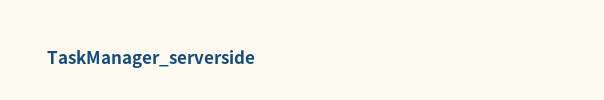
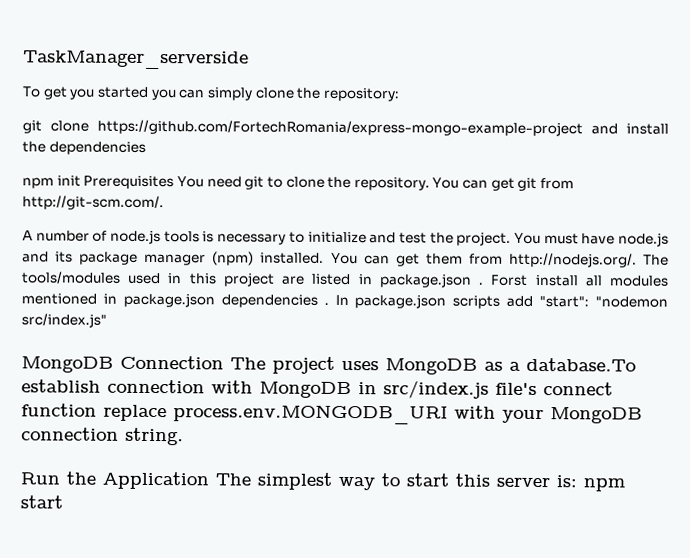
+ To get you started you can simply clone the repository:
+ git clone https://github.com/FortechRomania/express-mongo-example-project and install the dependencies
+ npm init Prerequisites You need git to clone the repository. You can get git from http://git-scm.com/.
+ A number of node.js tools is necessary to initialize and test the project. You must have node.js and its package manager (npm) installed. You can get them from http://nodejs.org/. The tools/modules used in this project are listed in package.json . Forst install all modules mentioned in package.json dependencies . In package.json scripts add "start": "nodemon src/index.js"
+ MongoDB Connection The project uses MongoDB as a database.To establish connection with MongoDB in src/index.js file's connect function replace process.env.MONGODB_URI with your MongoDB connection string.
+ Run the Application The simplest way to start this server is: npm start

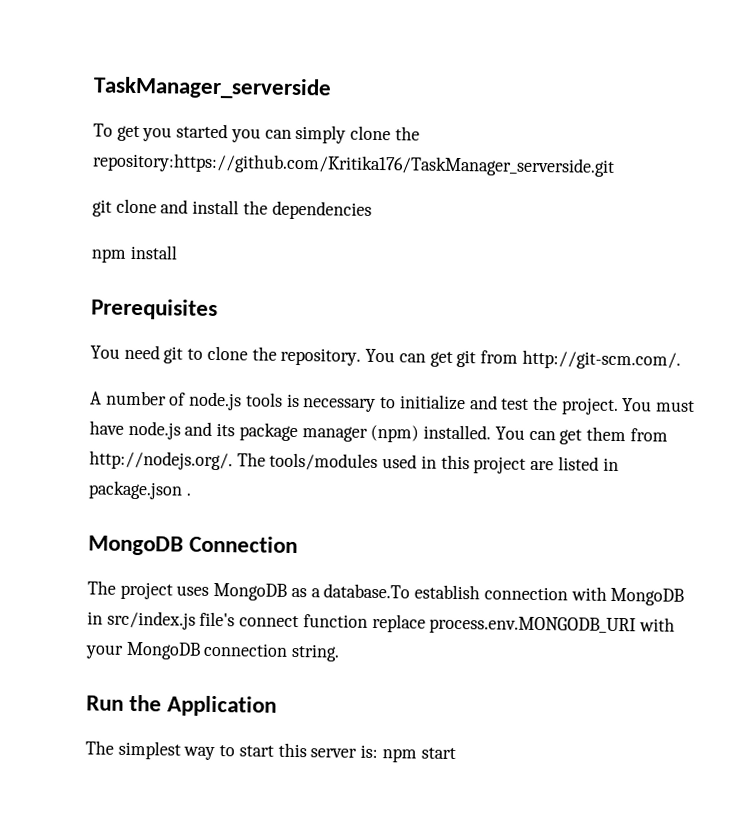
- To get you started you can simply clone the repository:
+ To get you started you can simply clone the repository:https://github.com/Kritika176/TaskManager_serverside.git
- git clone https://github.com/FortechRomania/express-mongo-example-project and install the dependencies
+ git clone and install the dependencies
- npm init Prerequisites You need git to clone the repository.
+ npm install
+ Prerequisites
+ You need git to clone the repository.
- Forst install all modules mentioned in package.json dependencies . In package.json scripts add "start": "nodemon src/index.js"
- MongoDB Connection The project uses MongoDB as a database.To establish connection with MongoDB in src/index.js file's connect function replace process.env.MONGODB_URI with your MongoDB connection string.
+ MongoDB Connection
+ The project uses MongoDB as a database.To establish connection with MongoDB in src/index.js file's connect function replace process.env.MONGODB_URI with your MongoDB connection string.
- Run the Application The simplest way to start this server is: npm start
+ Run the Application
+ The simplest way to start this server is: npm start

